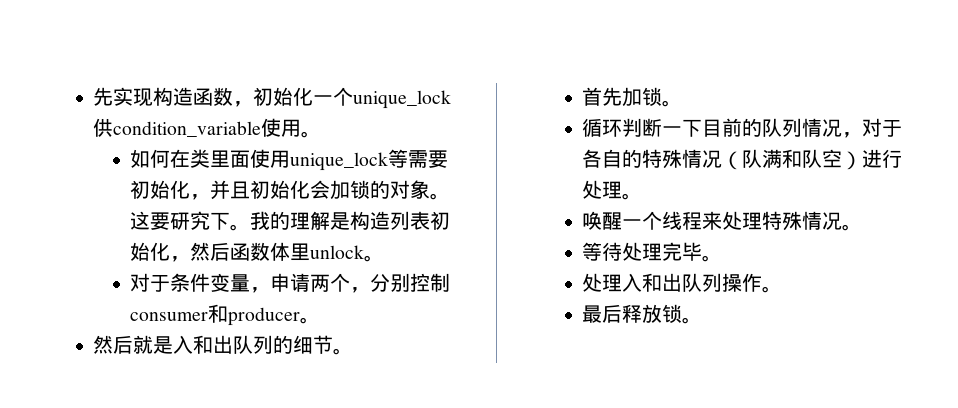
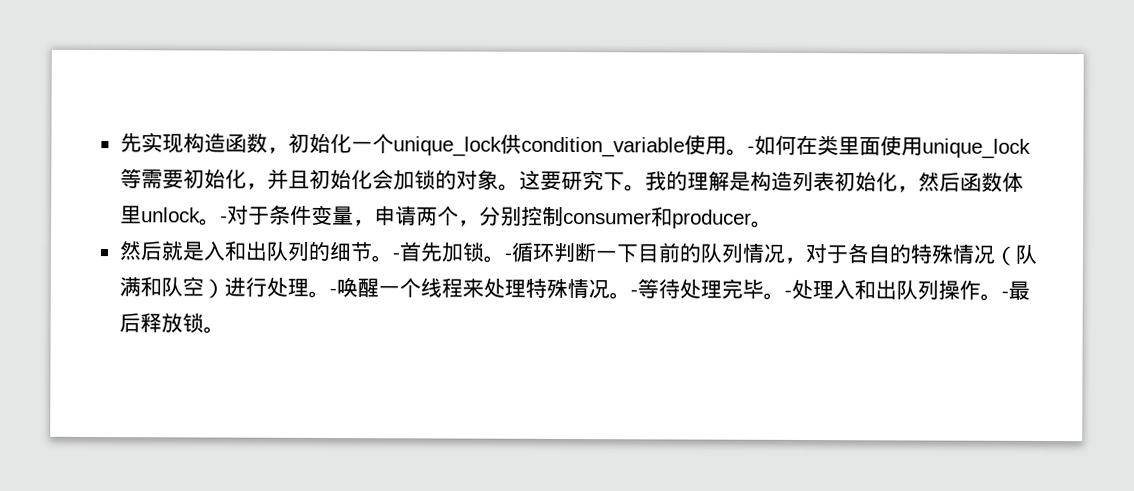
- 先实现构造函数，初始化一个unique_lock供condition_variable使用。
- 如何在类里面使用unique_lock等需要初始化，并且初始化会加锁的对象。
+ 先实现构造函数，初始化一个unique_lock供condition_variable使用。-如何在类里面使用unique_lock等需要初始化，并且初始化会加锁的对象。
- 我的理解是构造列表初始化，然后函数体里unlock。
- 对于条件变量，申请两个，分别控制consumer和producer。
+ 我的理解是构造列表初始化，然后函数体里unlock。-对于条件变量，申请两个，分别控制consumer和producer。
- 然后就是入和出队列的细节。
- 首先加锁。
- 循环判断一下目前的队列情况，对于各自的特殊情况（队满和队空）进行处理。
- 唤醒一个线程来处理特殊情况。
- 等待处理完毕。
- 处理入和出队列操作。
- 最后释放锁。
+ 然后就是入和出队列的细节。-首先加锁。-循环判断一下目前的队列情况，对于各自的特殊情况（队满和队空）进行处理。-唤醒一个线程来处理特殊情况。-等待处理完毕。-处理入和出队列操作。-最后释放锁。

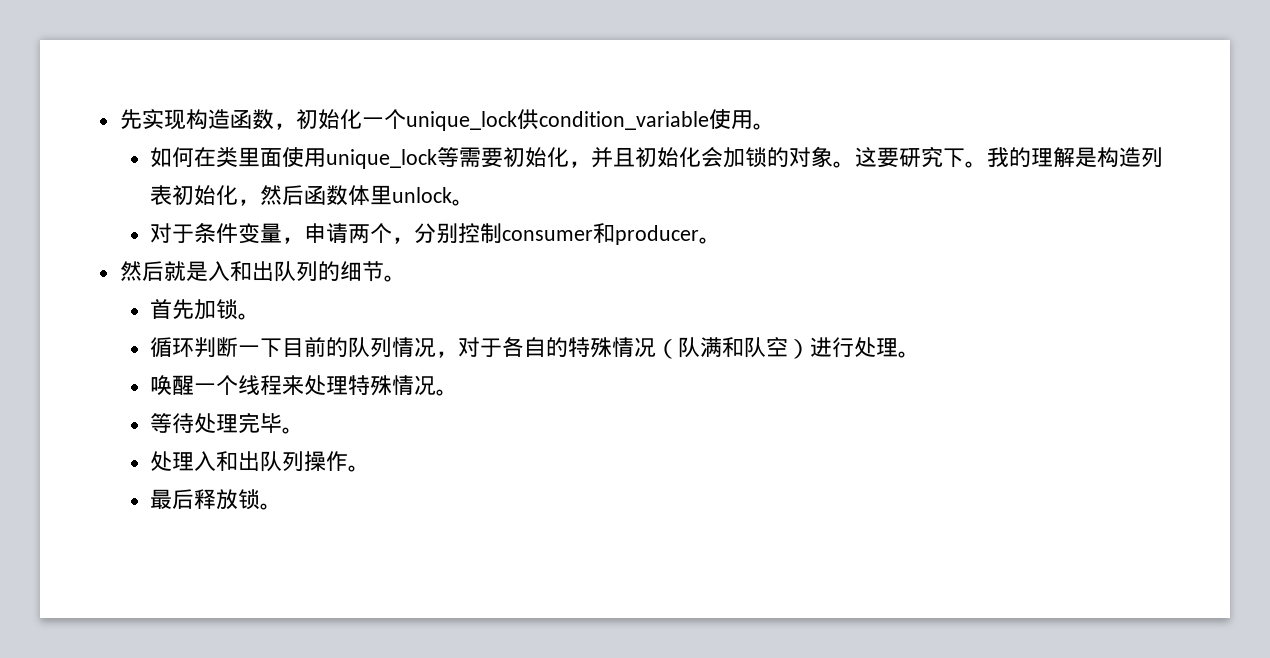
- 先实现构造函数，初始化一个unique_lock供condition_variable使用。-如何在类里面使用unique_lock等需要初始化，并且初始化会加锁的对象。
+ 先实现构造函数，初始化一个unique_lock供condition_variable使用。
+ 如何在类里面使用unique_lock等需要初始化，并且初始化会加锁的对象。
- 我的理解是构造列表初始化，然后函数体里unlock。-对于条件变量，申请两个，分别控制consumer和producer。
+ 我的理解是构造列表初始化，然后函数体里unlock。
+ 对于条件变量，申请两个，分别控制consumer和producer。
- 然后就是入和出队列的细节。-首先加锁。-循环判断一下目前的队列情况，对于各自的特殊情况（队满和队空）进行处理。-唤醒一个线程来处理特殊情况。-等待处理完毕。-处理入和出队列操作。-最后释放锁。
+ 然后就是入和出队列的细节。
+ 首先加锁。
+ 循环判断一下目前的队列情况，对于各自的特殊情况（队满和队空）进行处理。
+ 唤醒一个线程来处理特殊情况。
+ 等待处理完毕。
+ 处理入和出队列操作。
+ 最后释放锁。

